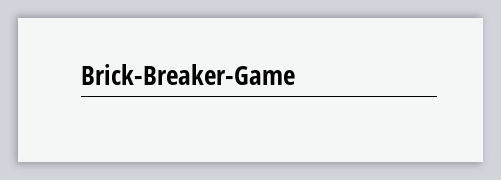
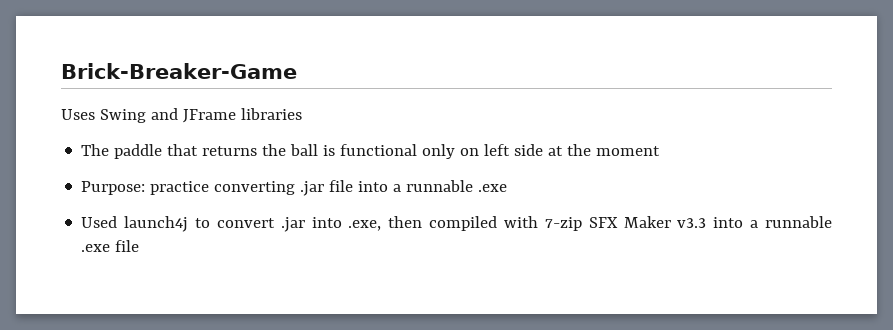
+ Uses Swing and JFrame libraries
+ The paddle that returns the ball is functional only on left side at the moment
+ Purpose: practice converting .jar file into a runnable .exe
+ Used launch4j to convert .jar into .exe, then compiled with 7-zip SFX Maker v3.3 into a runnable .exe file

